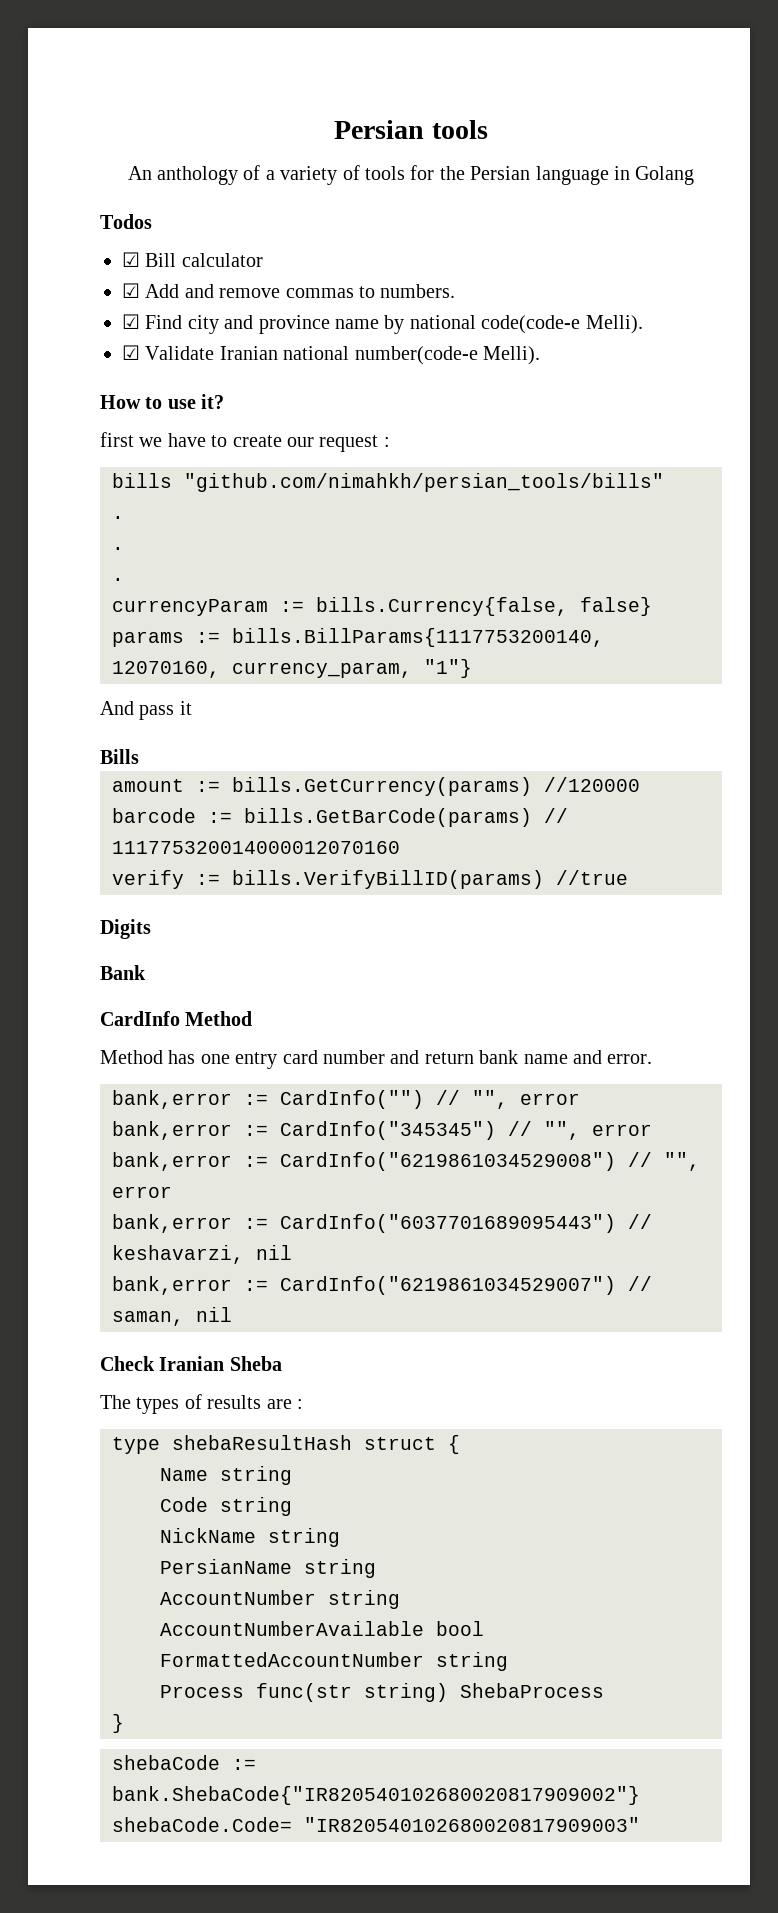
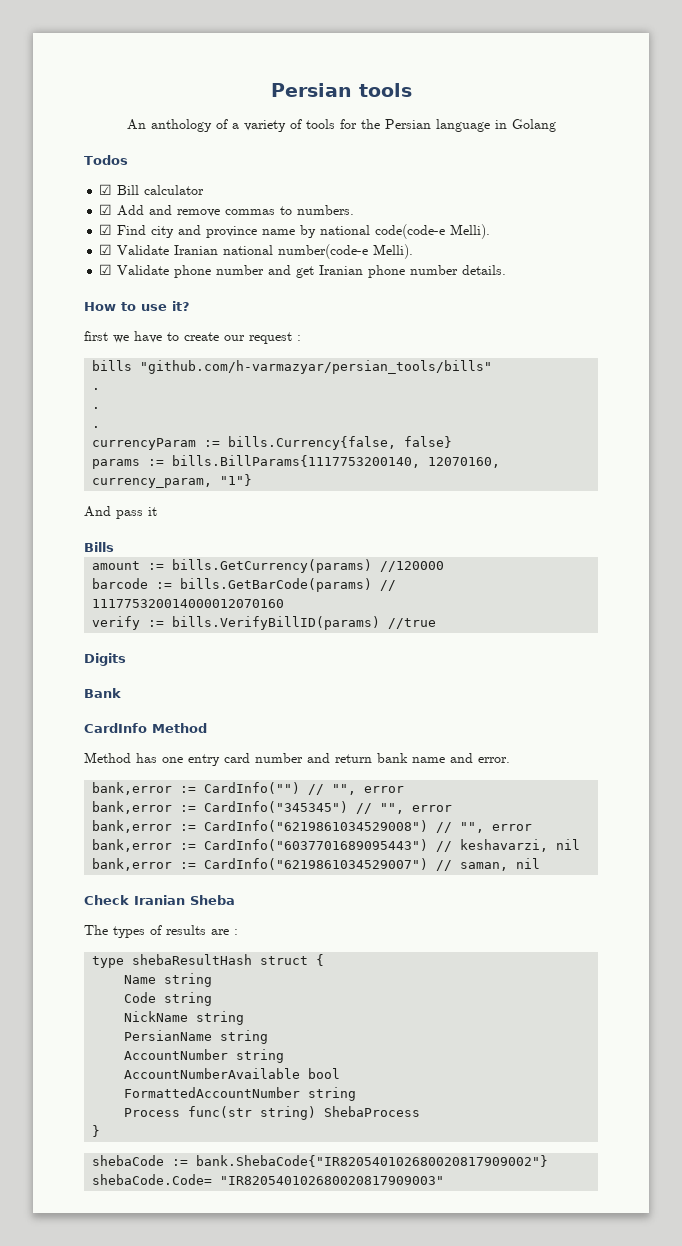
+ ☑ Validate phone number and get Iranian phone number details.
- bills "github.com/nimahkh/persian_tools/bills"
+ bills "github.com/h-varmazyar/persian_tools/bills"

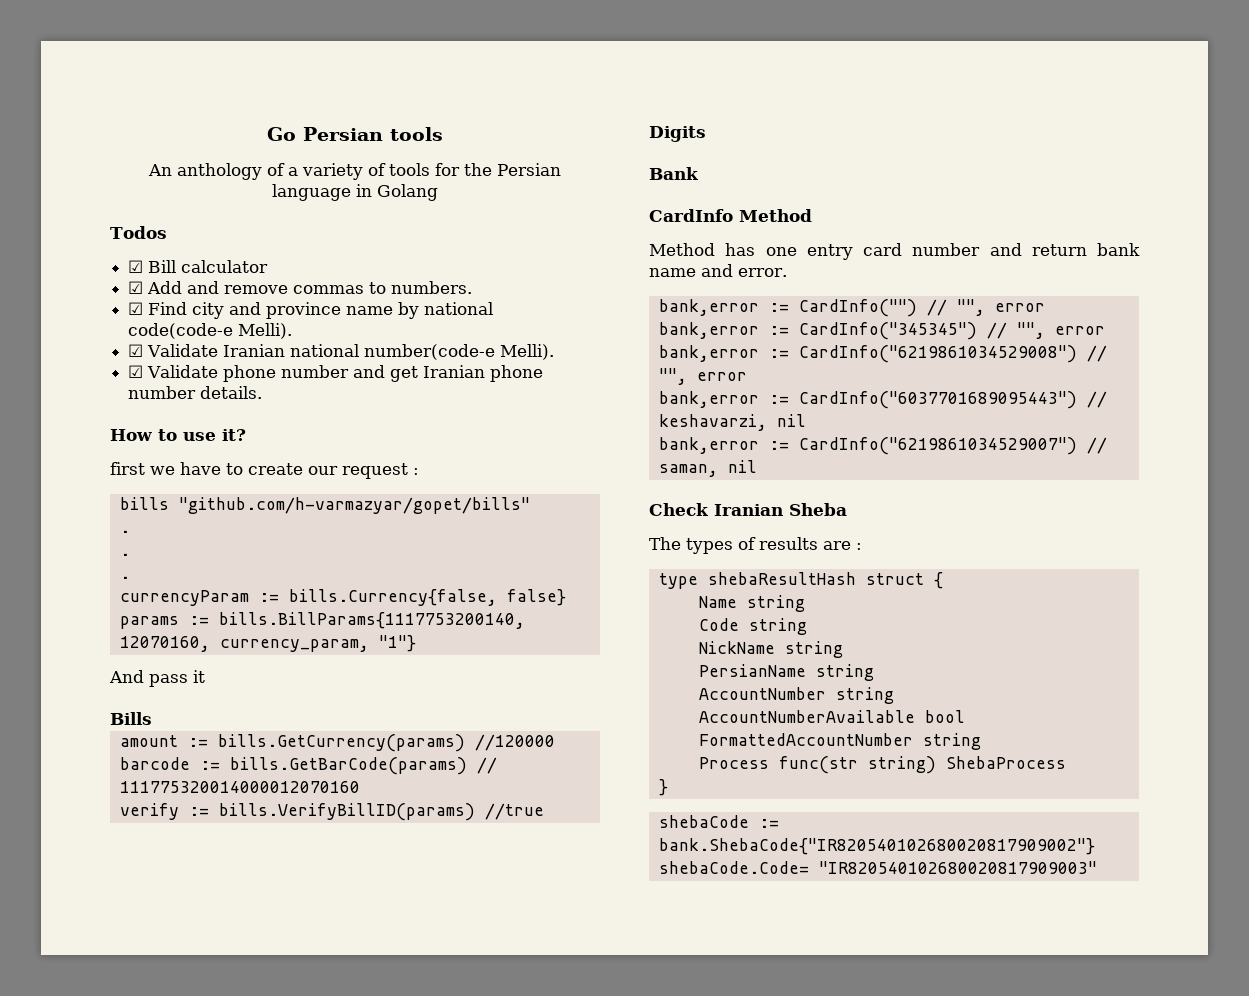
- Persian tools
+ Go Persian tools
- bills "github.com/h-varmazyar/persian_tools/bills"
+ bills "github.com/h-varmazyar/gopet/bills"

